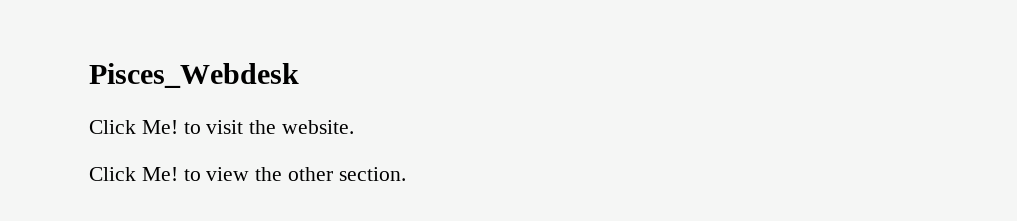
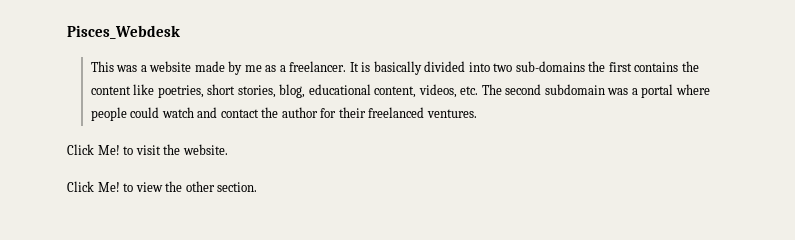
+ This was a website made by me as a freelancer. It is basically divided into two sub-domains the first contains the content like poetries, short stories, blog, educational content, videos, etc. The second subdomain was a portal where people could watch and contact the author for their freelanced ventures.

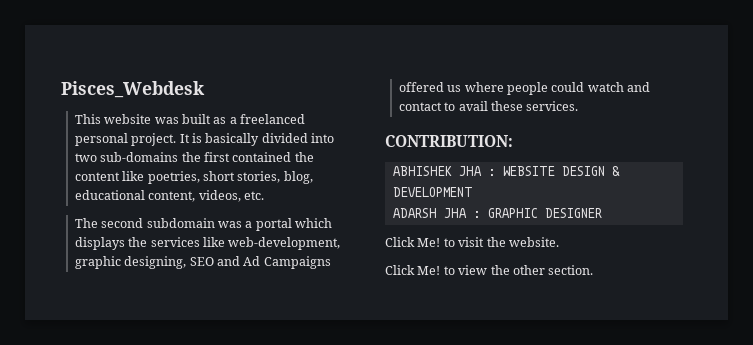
- This was a website made by me as a freelancer.
+ This website was built as a freelanced personal project.
- It is basically divided into two sub-domains the first contains the content like poetries, short stories, blog, educational content, videos, etc. The second subdomain was a portal where people could watch and contact the author for their freelanced ventures.
+ It is basically divided into two sub-domains the first contained the content like poetries, short stories, blog, educational content, videos, etc.
+ The second subdomain was a portal which displays the services like web-development, graphic designing, SEO and Ad Campaigns offered us where people could watch and contact to avail these services.
+ CONTRIBUTION:
+ ABHISHEK JHA : WEBSITE DESIGN & DEVELOPMENT
+ ADARSH JHA : GRAPHIC DESIGNER

